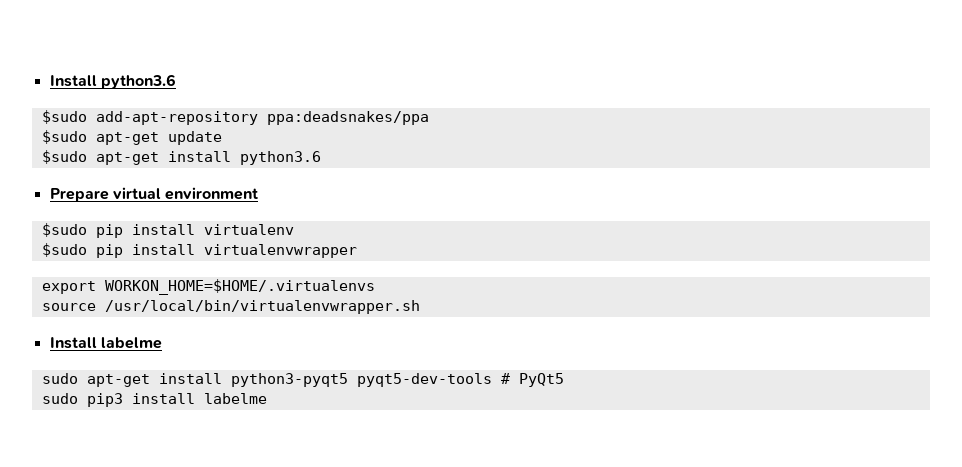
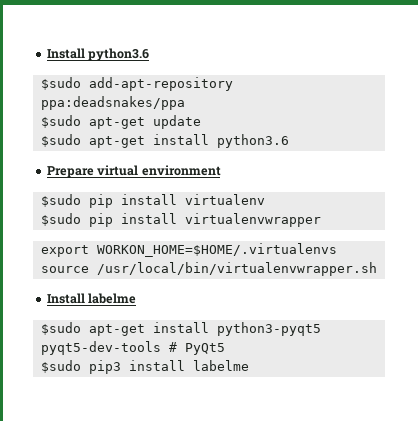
- sudo apt-get install python3-pyqt5 pyqt5-dev-tools # PyQt5
+ $sudo apt-get install python3-pyqt5 pyqt5-dev-tools # PyQt5
- sudo pip3 install labelme
+ $sudo pip3 install labelme

